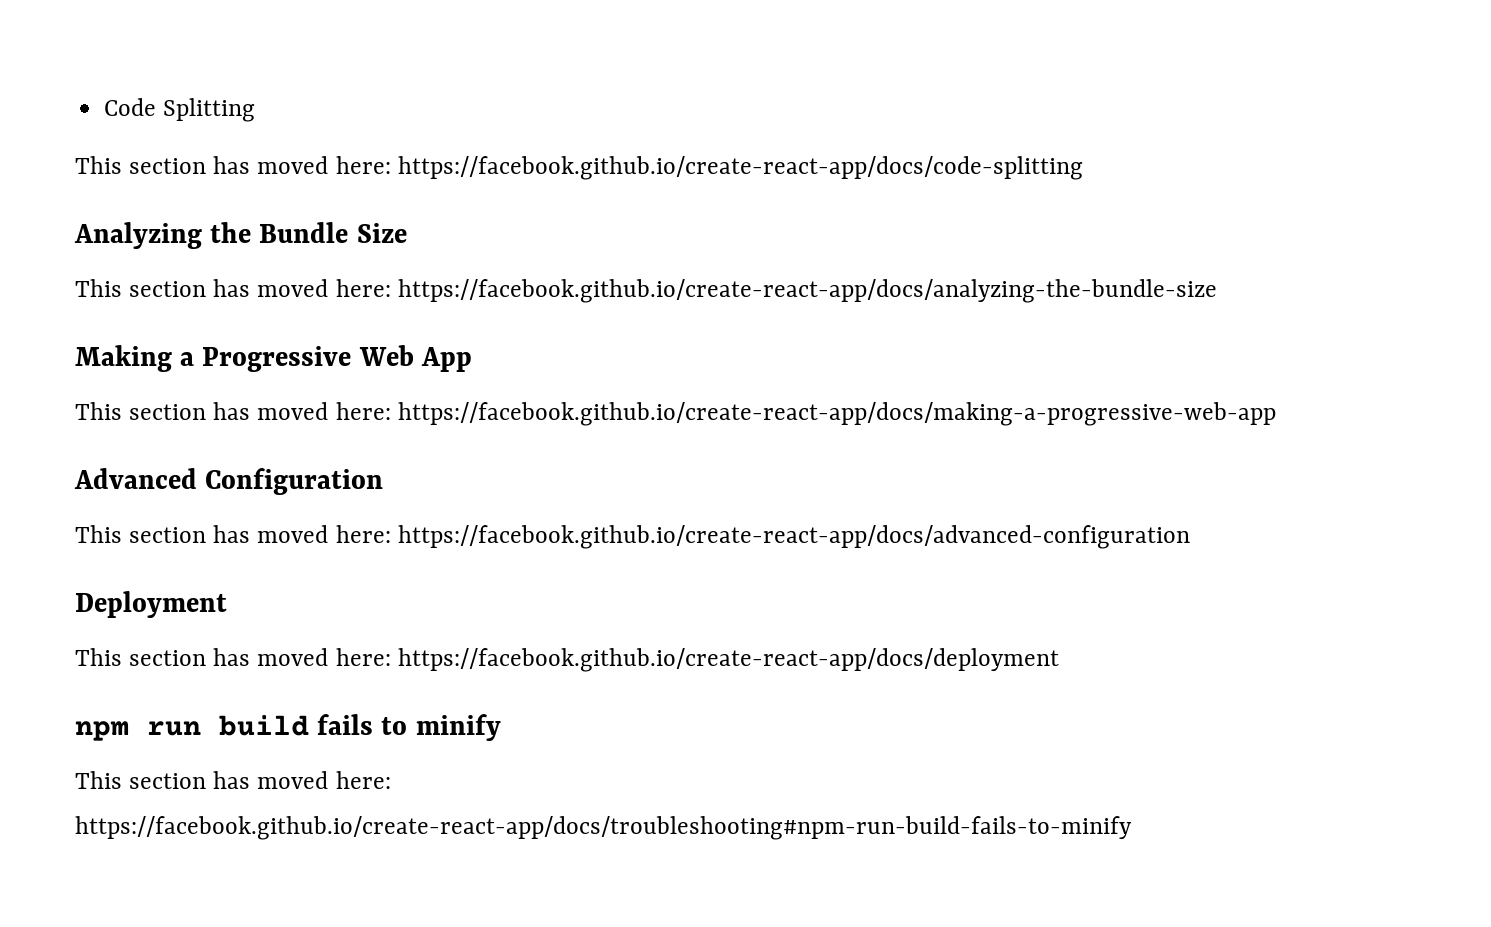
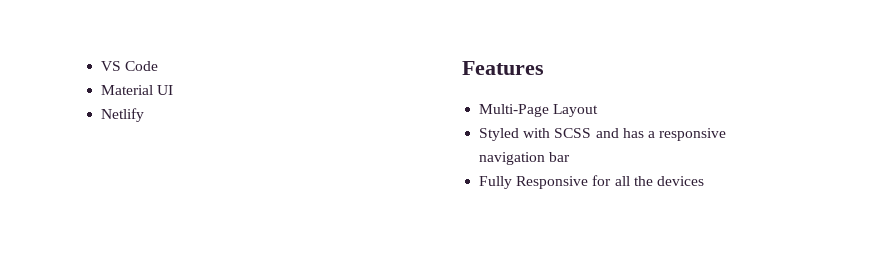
- Code Splitting
- This section has moved here: https://facebook.github.io/create-react-app/docs/code-splitting
- Analyzing the Bundle Size
- This section has moved here: https://facebook.github.io/create-react-app/docs/analyzing-the-bundle-size
- Making a Progressive Web App
- This section has moved here: https://facebook.github.io/create-react-app/docs/making-a-progressive-web-app
- Advanced Configuration
- This section has moved here: https://facebook.github.io/create-react-app/docs/advanced-configuration
- Deployment
- This section has moved here: https://facebook.github.io/create-react-app/docs/deployment
- npm run build fails to minify
- This section has moved here: https://facebook.github.io/create-react-app/docs/troubleshooting#npm-run-build-fails-to-minify
+ VS Code
+ Material UI
+ Netlify
+ Features
+ Multi-Page Layout
+ Styled with SCSS and has a responsive navigation bar
+ Fully Responsive for all the devices

